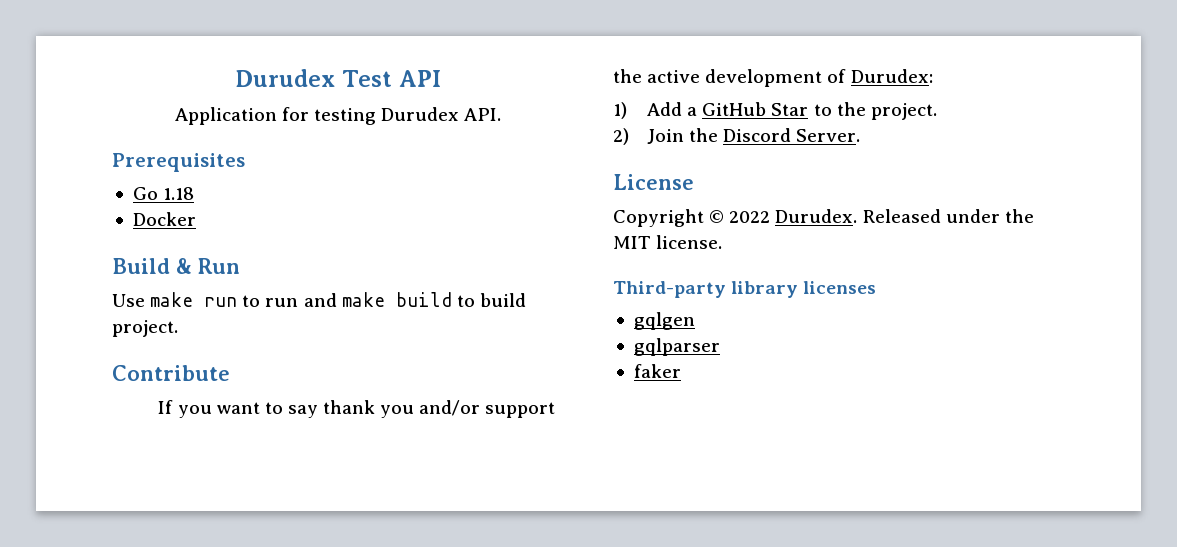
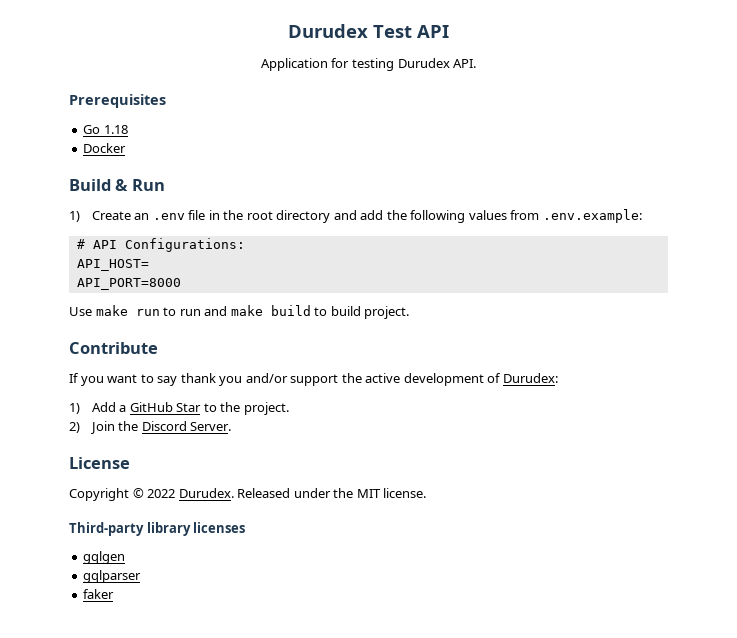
+ 1) Create an .env file in the root directory and add the following values from .env.example:
+ # API Configurations:
+ API_HOST=
+ API_PORT=8000

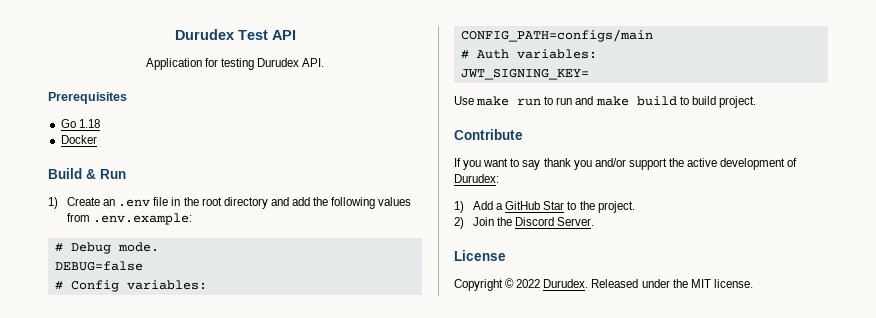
- # API Configurations:
- API_HOST=
- API_PORT=8000
+ # Debug mode.
+ DEBUG=false
+ # Config variables:
+ CONFIG_PATH=configs/main
+ # Auth variables:
+ JWT_SIGNING_KEY=
- Third-party library licenses
- gqlgen
- gqlparser
- faker

